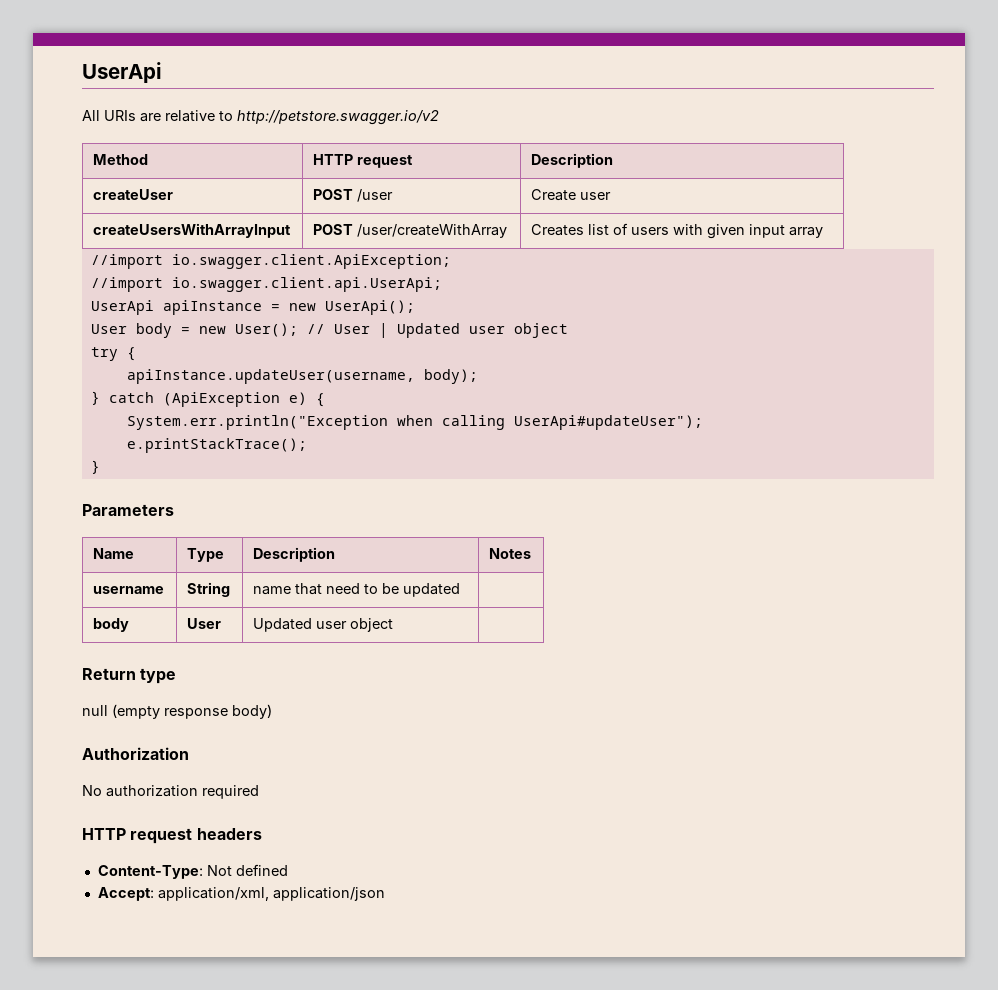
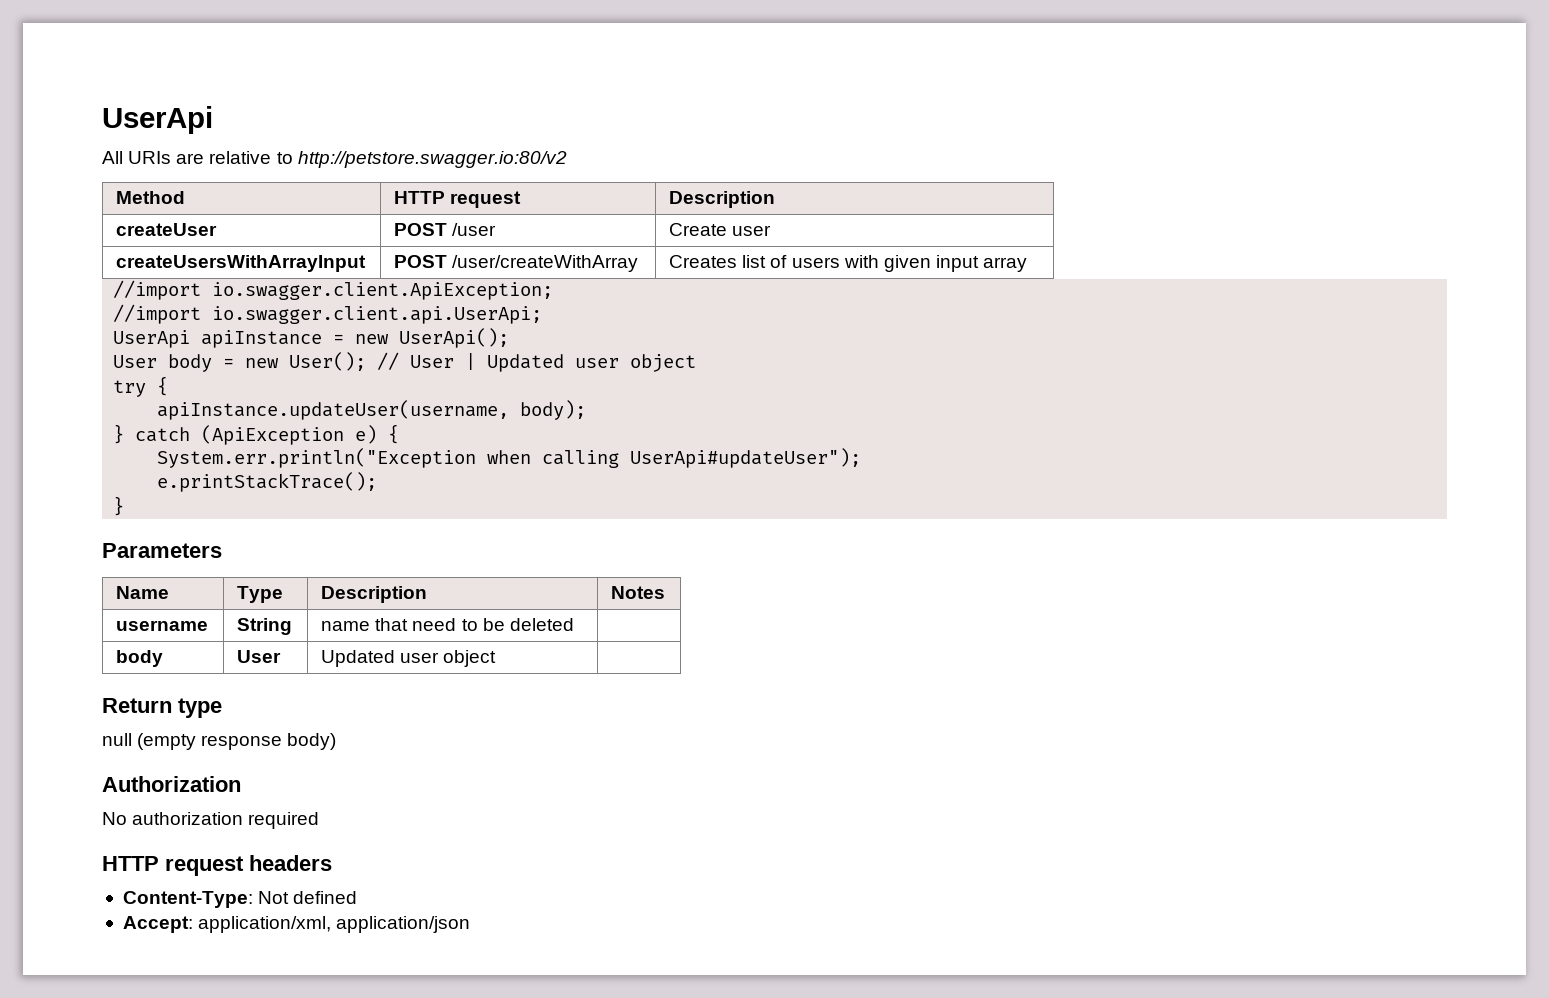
- All URIs are relative to http://petstore.swagger.io/v2
+ All URIs are relative to http://petstore.swagger.io:80/v2
- username | String | name that need to be updated |
+ username | String | name that need to be deleted |

